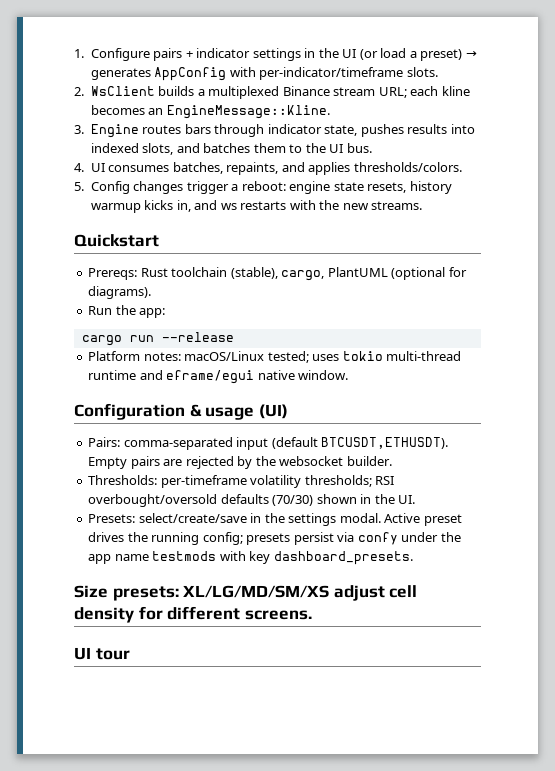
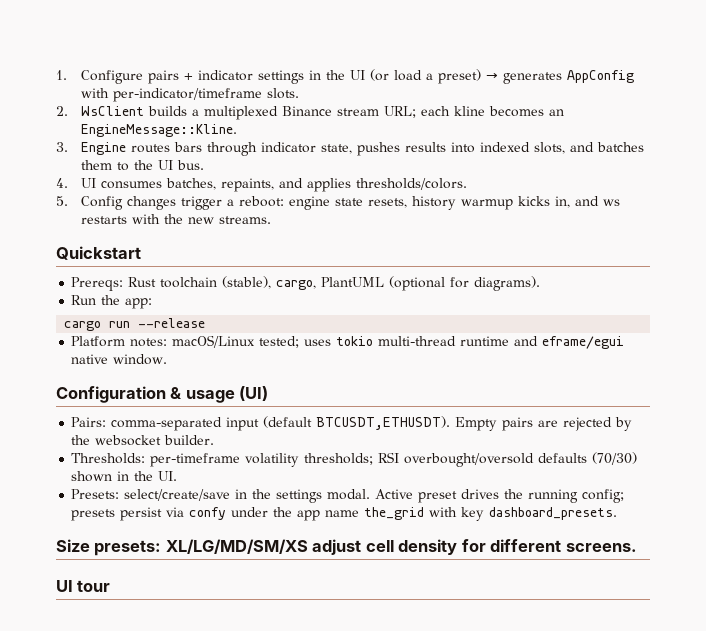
- Active preset drives the running config; presets persist via confy under the app name testmods with key dashboard_presets.
+ Active preset drives the running config; presets persist via confy under the app name the_grid with key dashboard_presets.

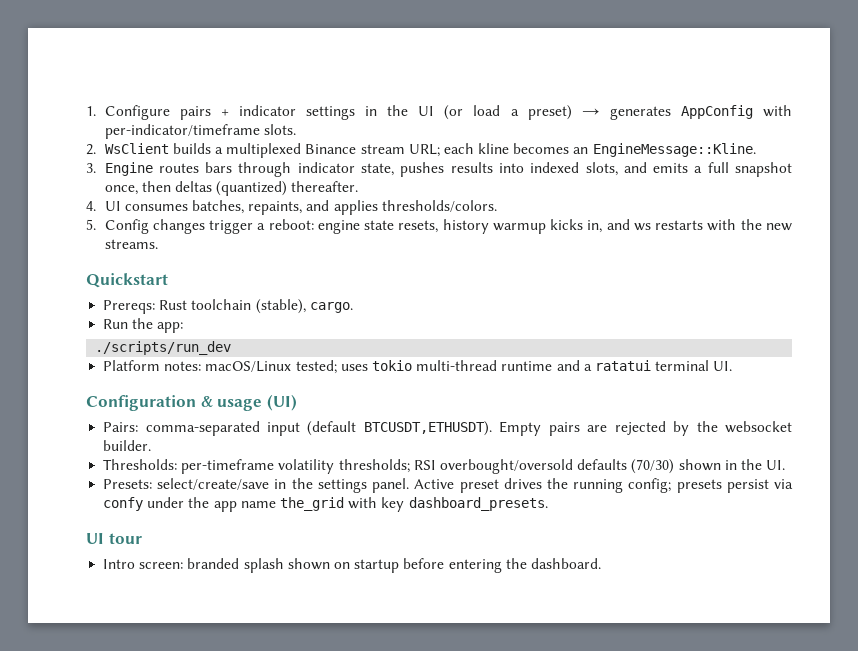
- 3. Engine routes bars through indicator state, pushes results into indexed slots, and batches them to the UI bus.
+ 3. Engine routes bars through indicator state, pushes results into indexed slots, and emits a full snapshot once, then deltas (quantized) thereafter.
- Prereqs: Rust toolchain (stable), cargo, PlantUML (optional for diagrams).
+ Prereqs: Rust toolchain (stable), cargo.
- cargo run --release
+ ./scripts/run_dev
- Platform notes: macOS/Linux tested; uses tokio multi-thread runtime and eframe/egui native window.
+ Platform notes: macOS/Linux tested; uses tokio multi-thread runtime and a ratatui terminal UI.
- Presets: select/create/save in the settings modal.
+ Presets: select/create/save in the settings panel.
- Size presets: XL/LG/MD/SM/XS adjust cell density for different screens.
  UI tour
+ Intro screen: branded splash shown on startup before entering the dashboard.

